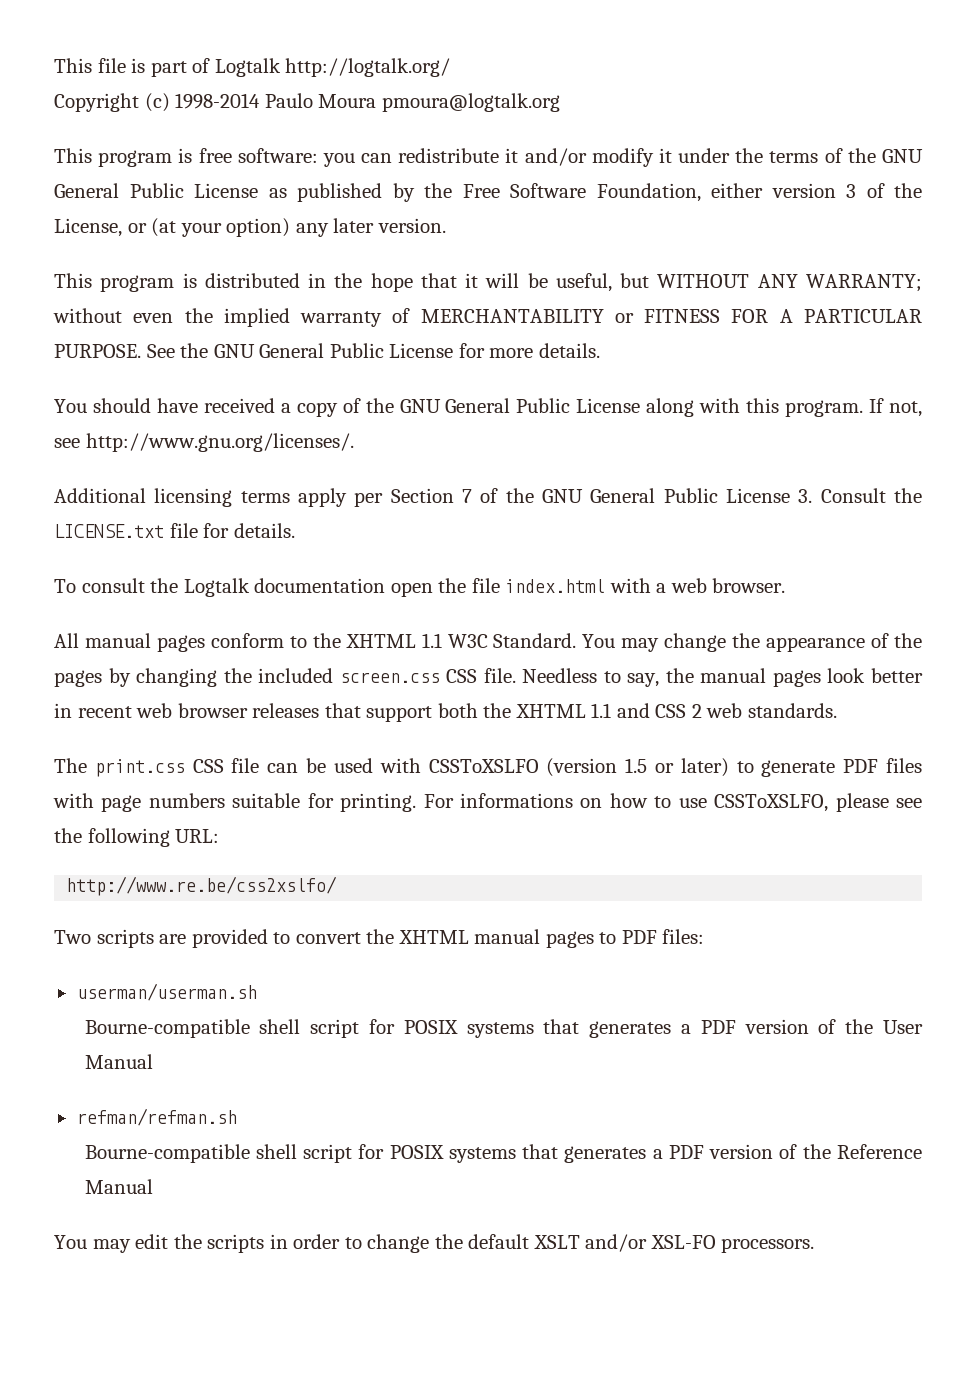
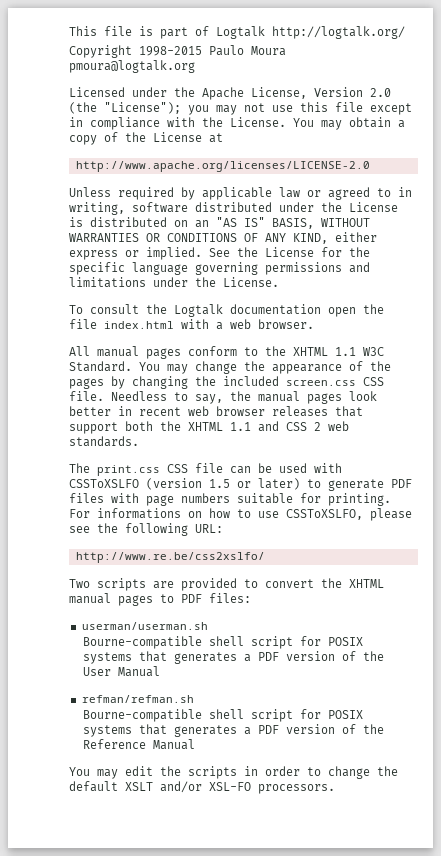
- Copyright (c) 1998-2014 Paulo Moura pmoura@logtalk.org
+ Copyright 1998-2015 Paulo Moura pmoura@logtalk.org
- This program is free software: you can redistribute it and/or modify it under the terms of the GNU General Public License as published by the Free Software Foundation, either version 3 of the License, or (at your option) any later version.
- This program is distributed in the hope that it will be useful, but WITHOUT ANY WARRANTY; without even the implied warranty of MERCHANTABILITY or FITNESS FOR A PARTICULAR PURPOSE. See the GNU General Public License for more details.
- You should have received a copy of the GNU General Public License along with this program. If not, see http://www.gnu.org/licenses/.
- Additional licensing terms apply per Section 7 of the GNU General Public License 3. Consult the LICENSE.txt file for details.
+ Licensed under the Apache License, Version 2.0 (the "License"); you may not use this file except in compliance with the License. You may obtain a copy of the License at
+ http://www.apache.org/licenses/LICENSE-2.0
+ Unless required by applicable law or agreed to in writing, software distributed under the License is distributed on an "AS IS" BASIS, WITHOUT WARRANTIES OR CONDITIONS OF ANY KIND, either express or implied. See the License for the specific language governing permissions and limitations under the License.

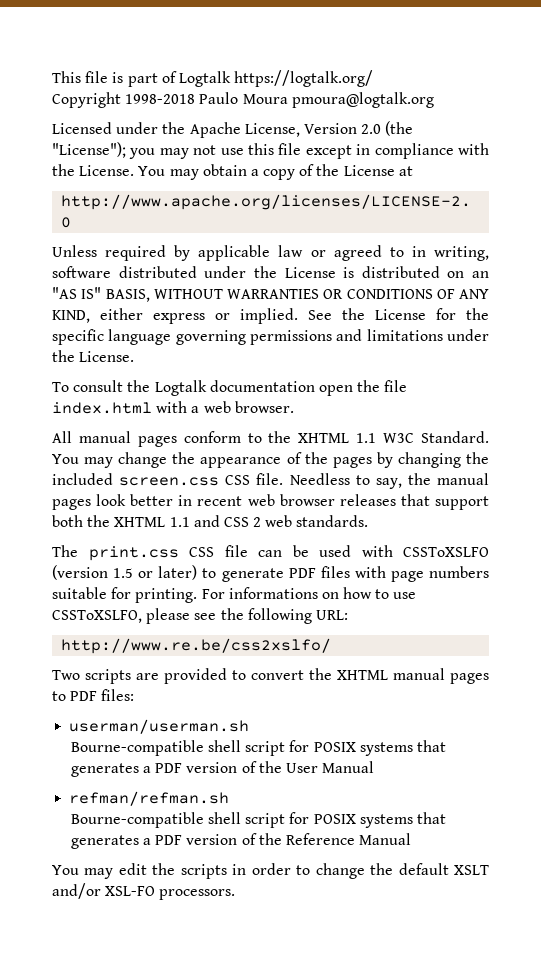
- This file is part of Logtalk http://logtalk.org/
+ This file is part of Logtalk https://logtalk.org/
- Copyright 1998-2015 Paulo Moura pmoura@logtalk.org
+ Copyright 1998-2018 Paulo Moura pmoura@logtalk.org

